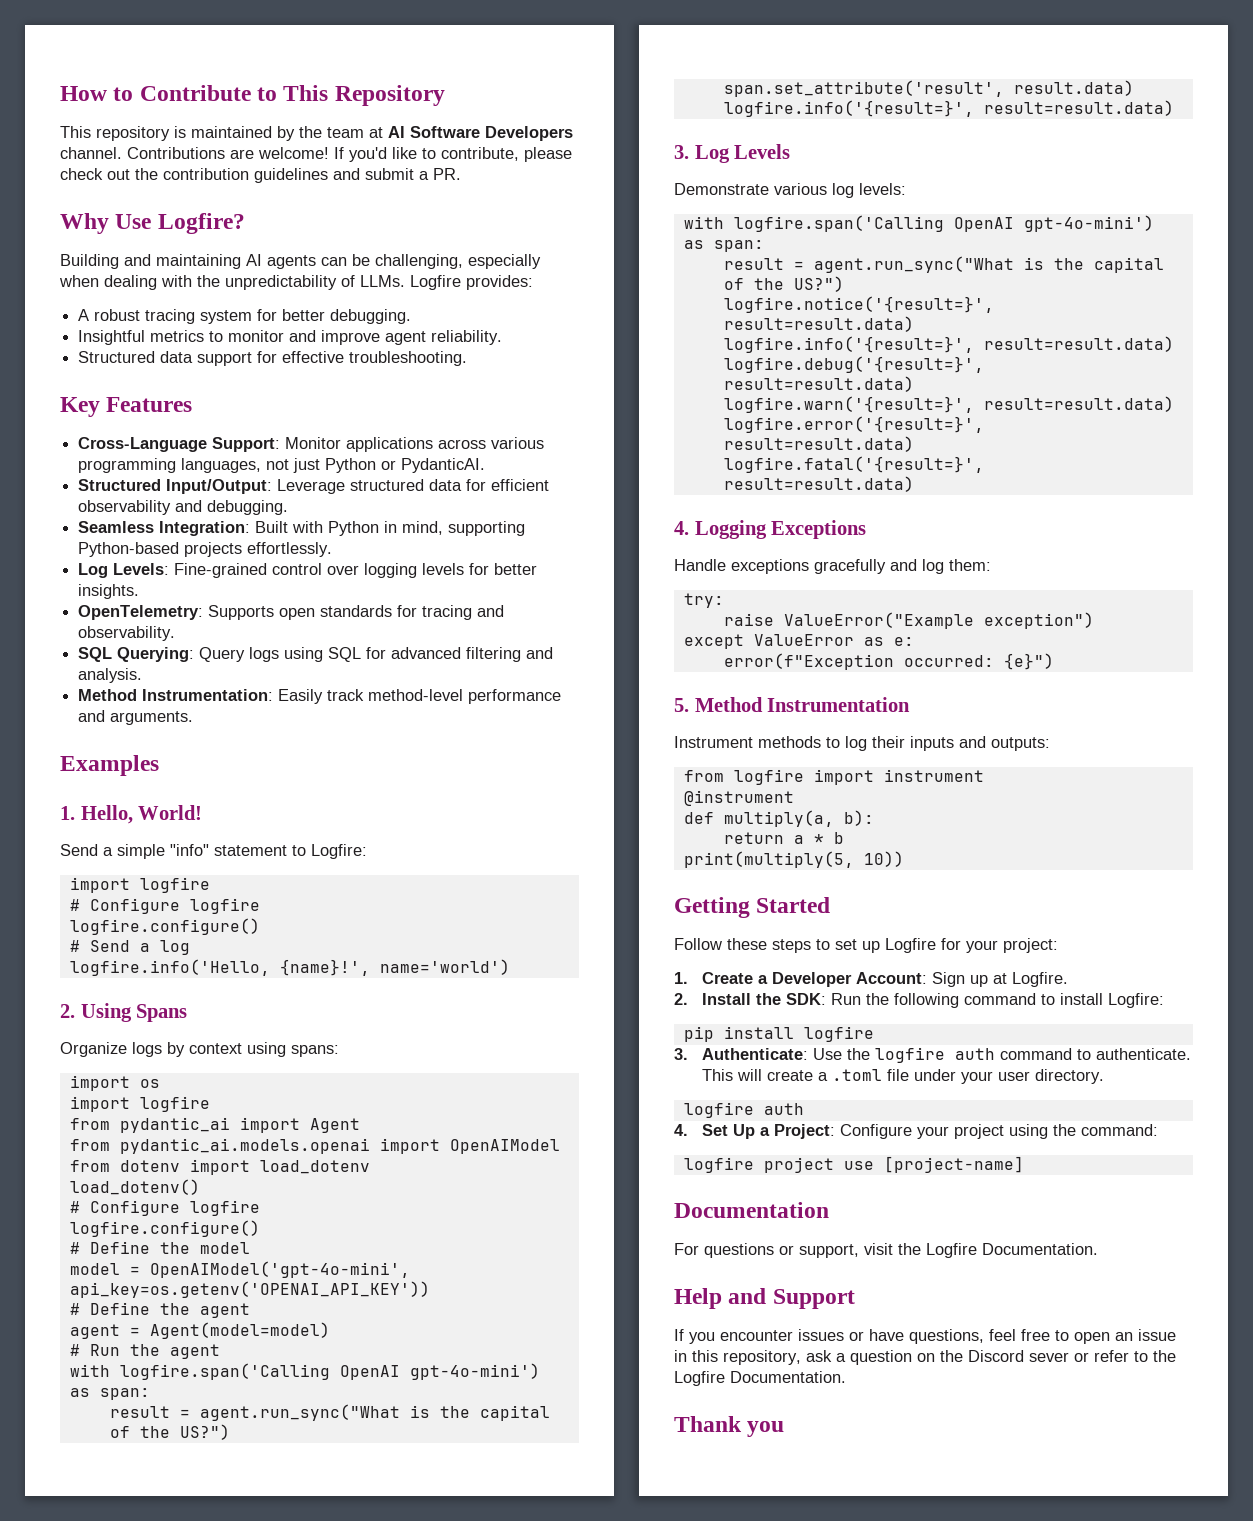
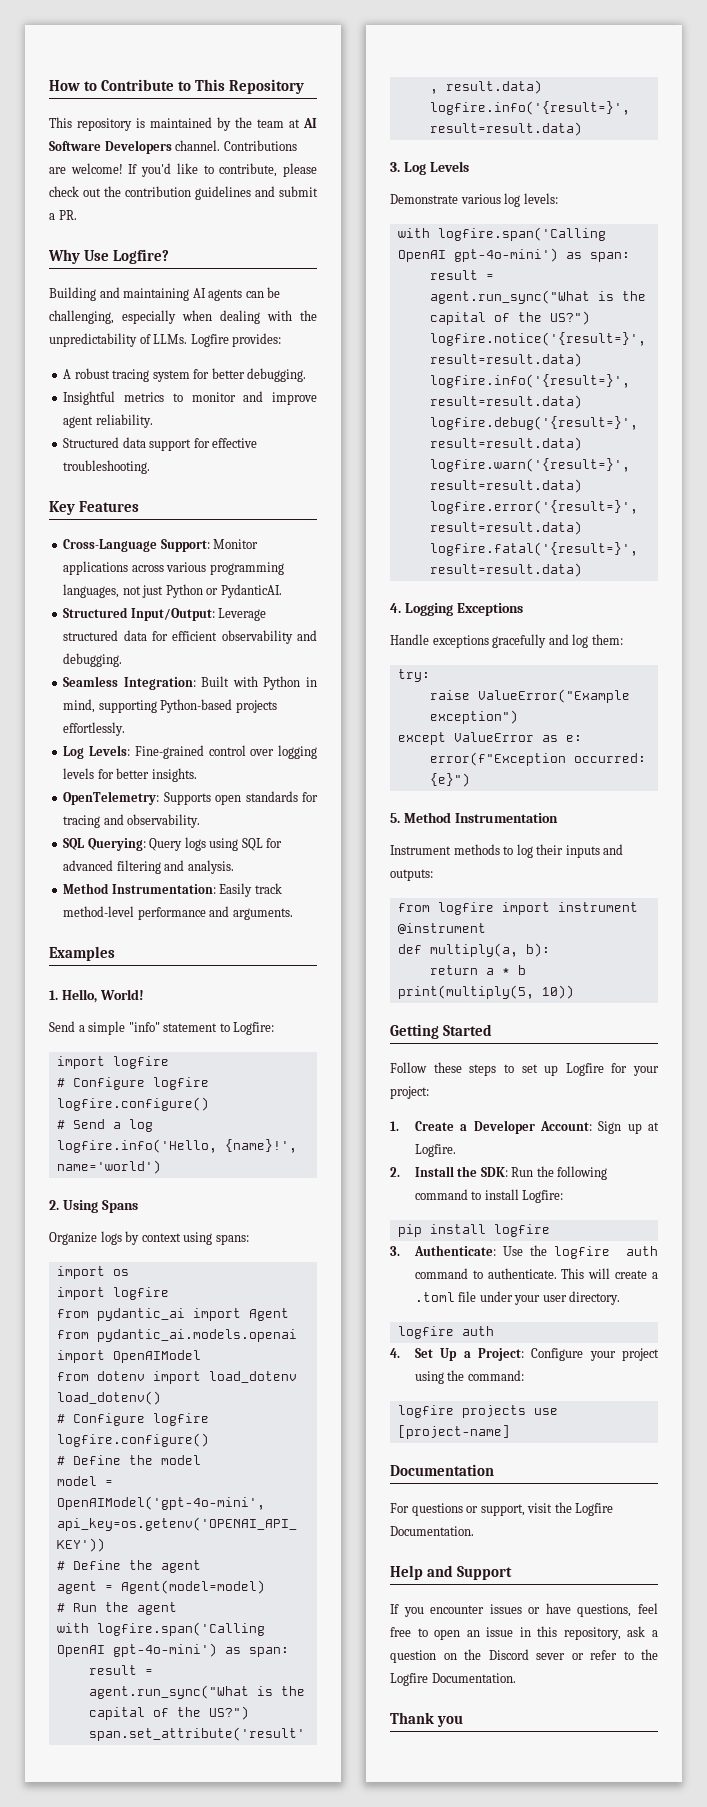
- logfire project use [project-name]
+ logfire projects use [project-name]

